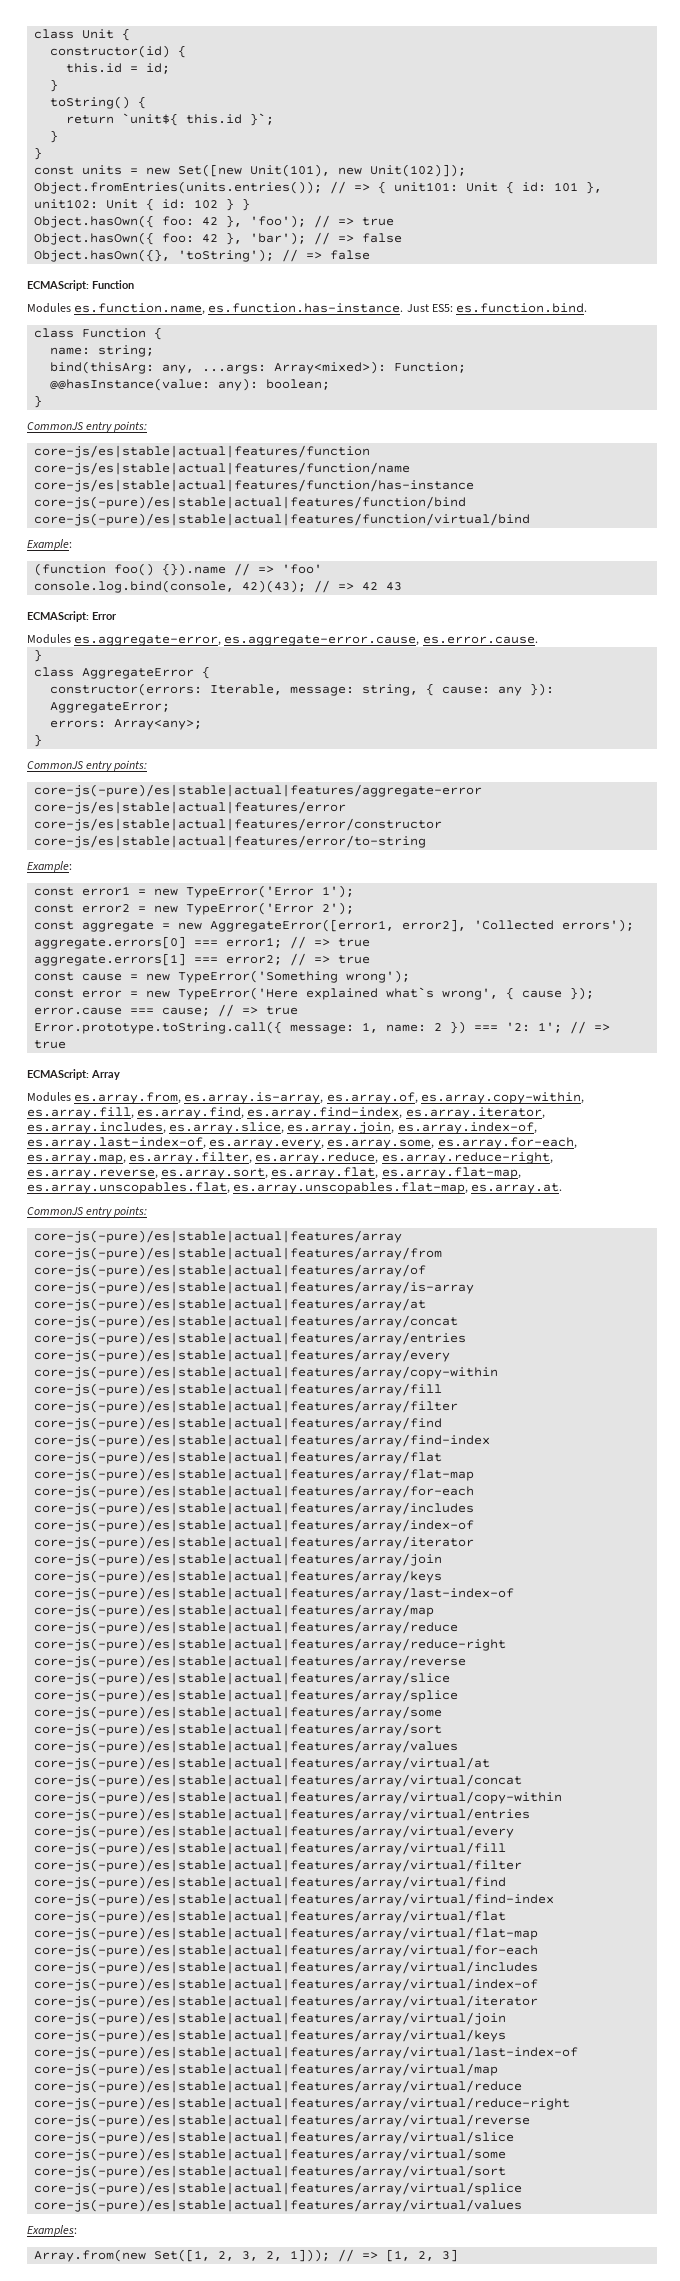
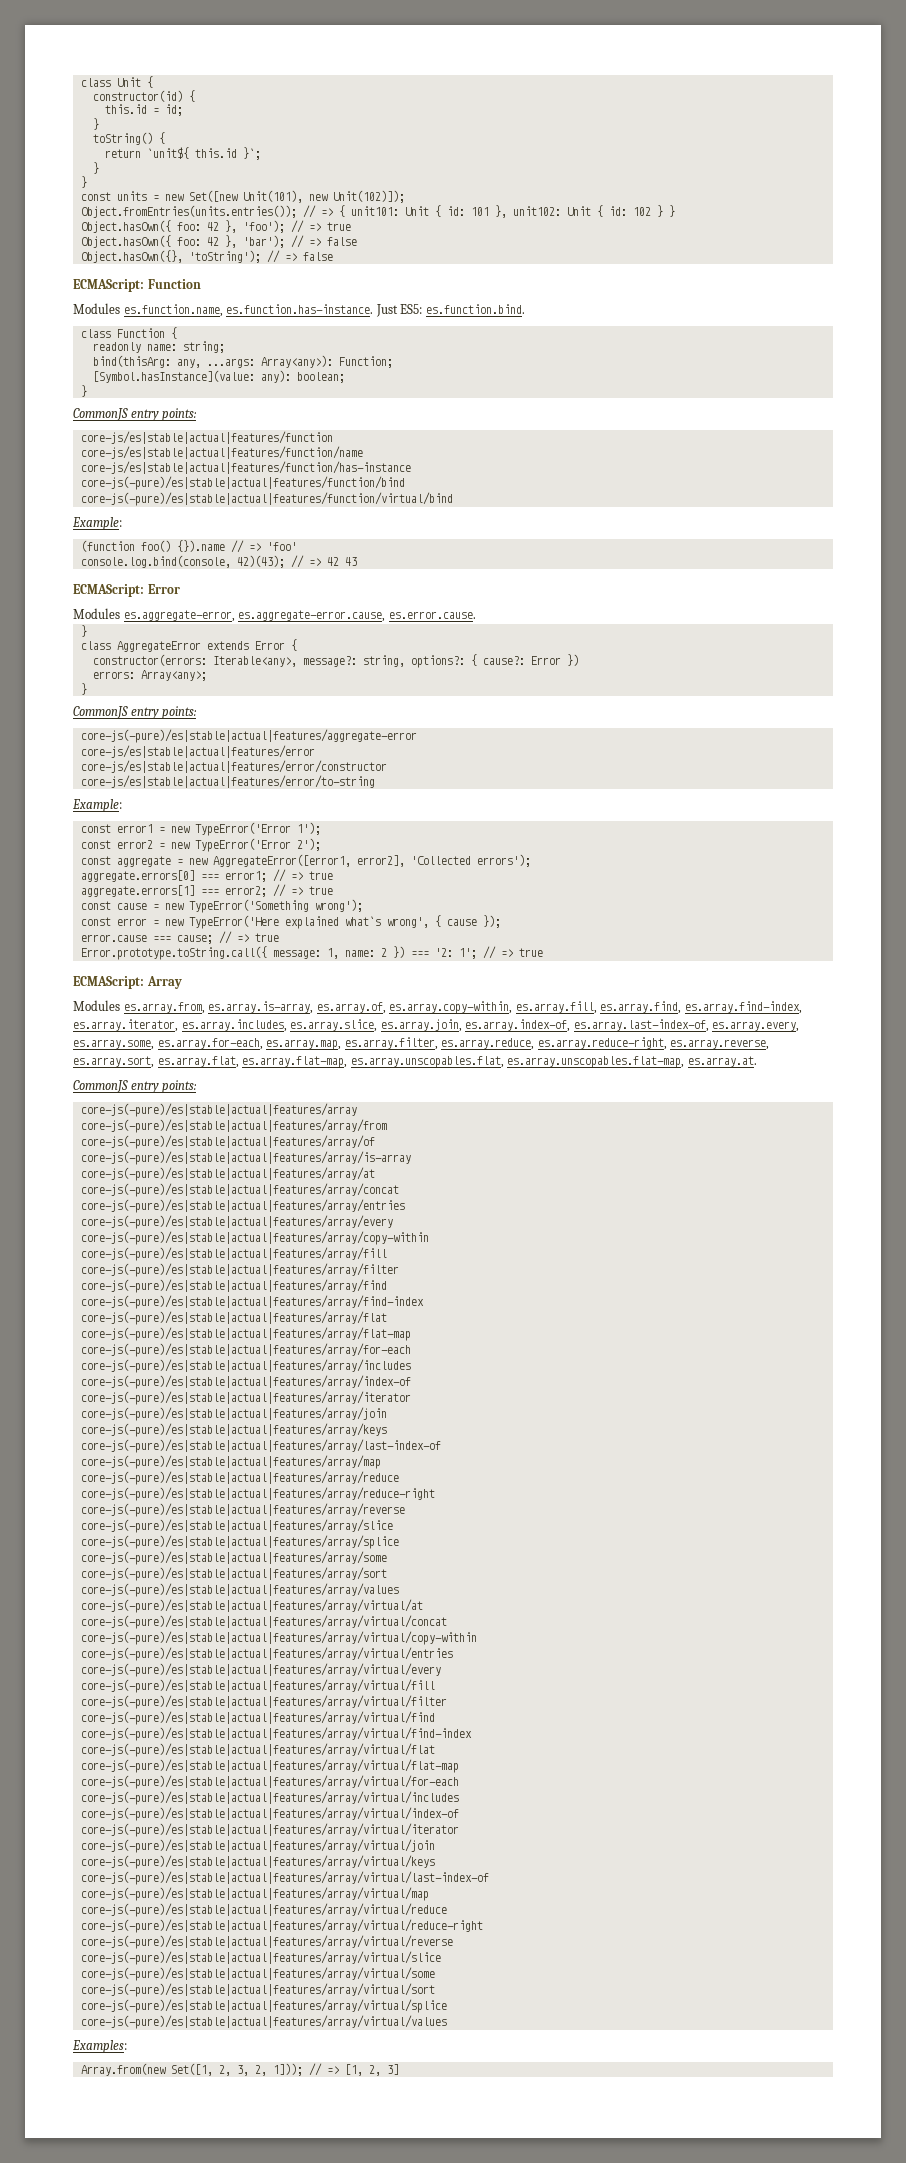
- name: string;
+ readonly name: string;
- bind(thisArg: any, ...args: Array<mixed>): Function;
+ bind(thisArg: any, ...args: Array<any>): Function;
- @@hasInstance(value: any): boolean;
+ [Symbol.hasInstance](value: any): boolean;
- class AggregateError {
+ class AggregateError extends Error {
- constructor(errors: Iterable, message: string, { cause: any }): AggregateError;
+ constructor(errors: Iterable<any>, message?: string, options?: { cause?: Error })

